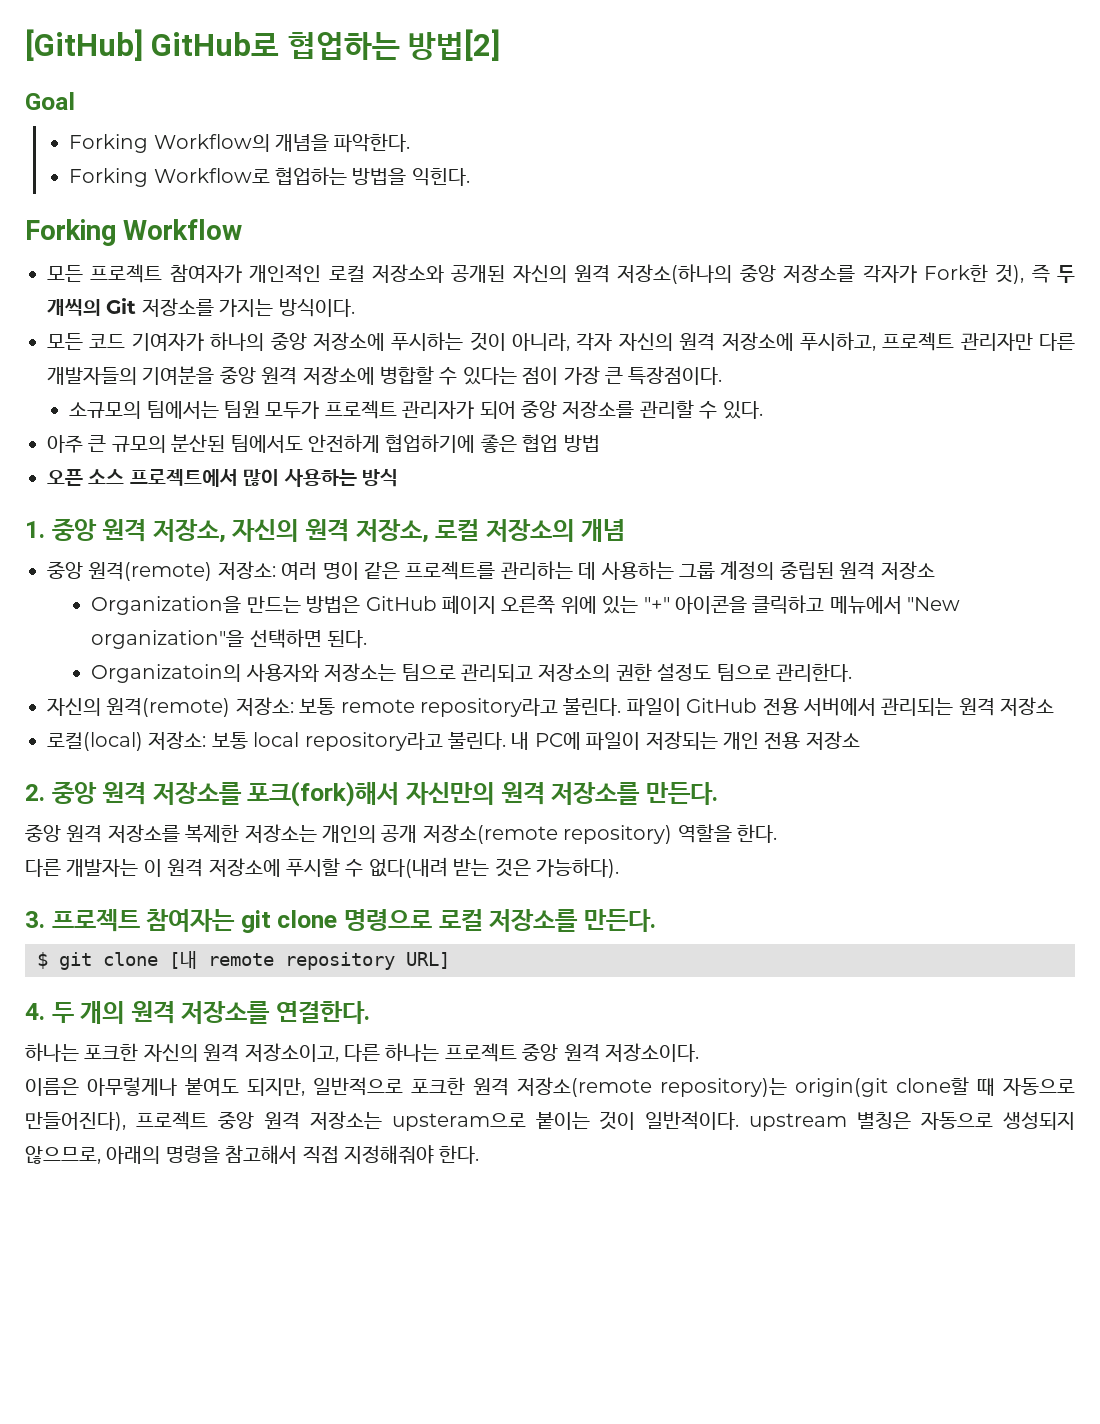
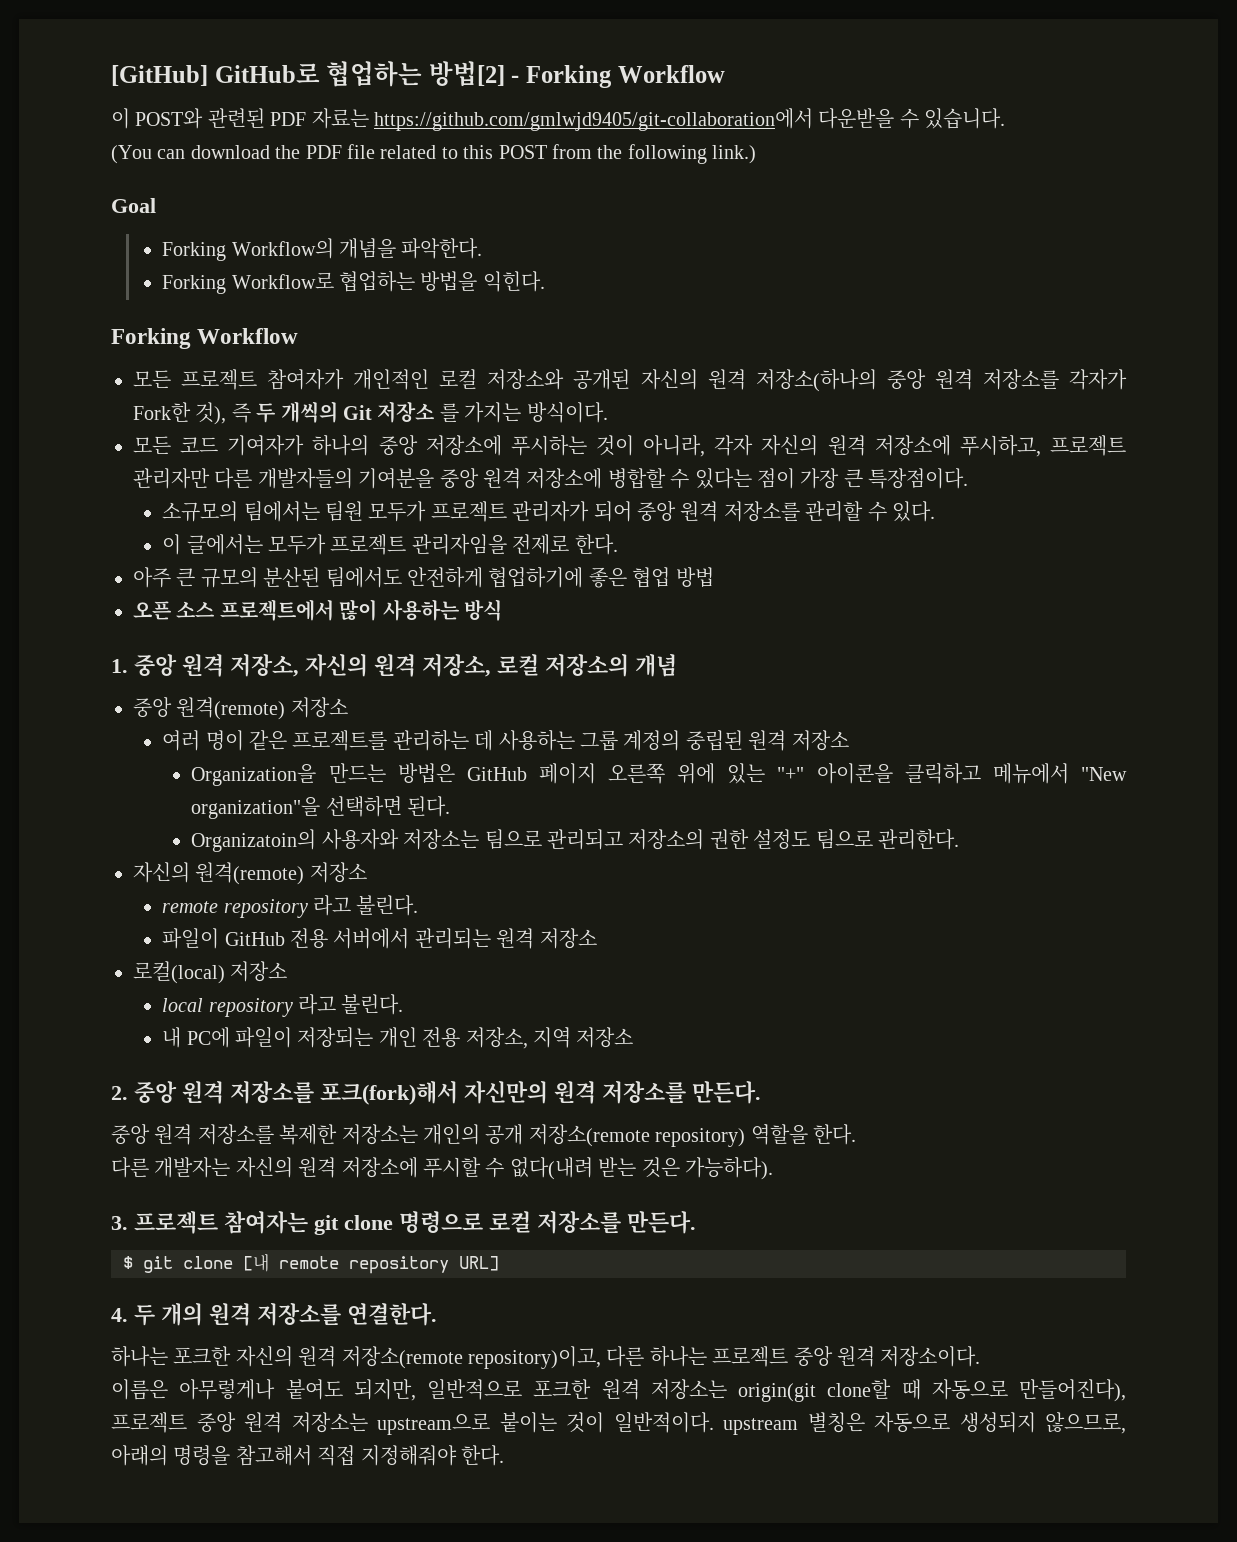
- [GitHub] GitHub로 협업하는 방법[2]
+ [GitHub] GitHub로 협업하는 방법[2] - Forking Workflow
+ 이 POST와 관련된 PDF 자료는 https://github.com/gmlwjd9405/git-collaboration에서 다운받을 수 있습니다.
+ (You can download the PDF file related to this POST from the following link.)
- 모든 프로젝트 참여자가 개인적인 로컬 저장소와 공개된 자신의 원격 저장소(하나의 중앙 저장소를 각자가 Fork한 것), 즉 두 개씩의 Git 저장소를 가지는 방식이다.
+ 모든 프로젝트 참여자가 개인적인 로컬 저장소와 공개된 자신의 원격 저장소(하나의 중앙 원격 저장소를 각자가 Fork한 것), 즉 두 개씩의 Git 저장소 를 가지는 방식이다.
- 소규모의 팀에서는 팀원 모두가 프로젝트 관리자가 되어 중앙 저장소를 관리할 수 있다.
+ 소규모의 팀에서는 팀원 모두가 프로젝트 관리자가 되어 중앙 원격 저장소를 관리할 수 있다.
+ 이 글에서는 모두가 프로젝트 관리자임을 전제로 한다.
- 중앙 원격(remote) 저장소: 여러 명이 같은 프로젝트를 관리하는 데 사용하는 그룹 계정의 중립된 원격 저장소
+ 중앙 원격(remote) 저장소
+ 여러 명이 같은 프로젝트를 관리하는 데 사용하는 그룹 계정의 중립된 원격 저장소
- 자신의 원격(remote) 저장소: 보통 remote repository라고 불린다. 파일이 GitHub 전용 서버에서 관리되는 원격 저장소
+ 자신의 원격(remote) 저장소
+ remote repository 라고 불린다.
+ 파일이 GitHub 전용 서버에서 관리되는 원격 저장소
- 로컬(local) 저장소: 보통 local repository라고 불린다. 내 PC에 파일이 저장되는 개인 전용 저장소
+ 로컬(local) 저장소
+ local repository 라고 불린다.
+ 내 PC에 파일이 저장되는 개인 전용 저장소, 지역 저장소
- 다른 개발자는 이 원격 저장소에 푸시할 수 없다(내려 받는 것은 가능하다).
+ 다른 개발자는 자신의 원격 저장소에 푸시할 수 없다(내려 받는 것은 가능하다).
- 하나는 포크한 자신의 원격 저장소이고, 다른 하나는 프로젝트 중앙 원격 저장소이다.
+ 하나는 포크한 자신의 원격 저장소(remote repository)이고, 다른 하나는 프로젝트 중앙 원격 저장소이다.
- 이름은 아무렇게나 붙여도 되지만, 일반적으로 포크한 원격 저장소(remote repository)는 origin(git clone할 때 자동으로 만들어진다), 프로젝트 중앙 원격 저장소는 upsteram으로 붙이는 것이 일반적이다. upstream 별칭은 자동으로 생성되지 않으므로, 아래의 명령을 참고해서 직접 지정해줘야 한다.
+ 이름은 아무렇게나 붙여도 되지만, 일반적으로 포크한 원격 저장소는 origin(git clone할 때 자동으로 만들어진다), 프로젝트 중앙 원격 저장소는 upstream으로 붙이는 것이 일반적이다. upstream 별칭은 자동으로 생성되지 않으므로, 아래의 명령을 참고해서 직접 지정해줘야 한다.

